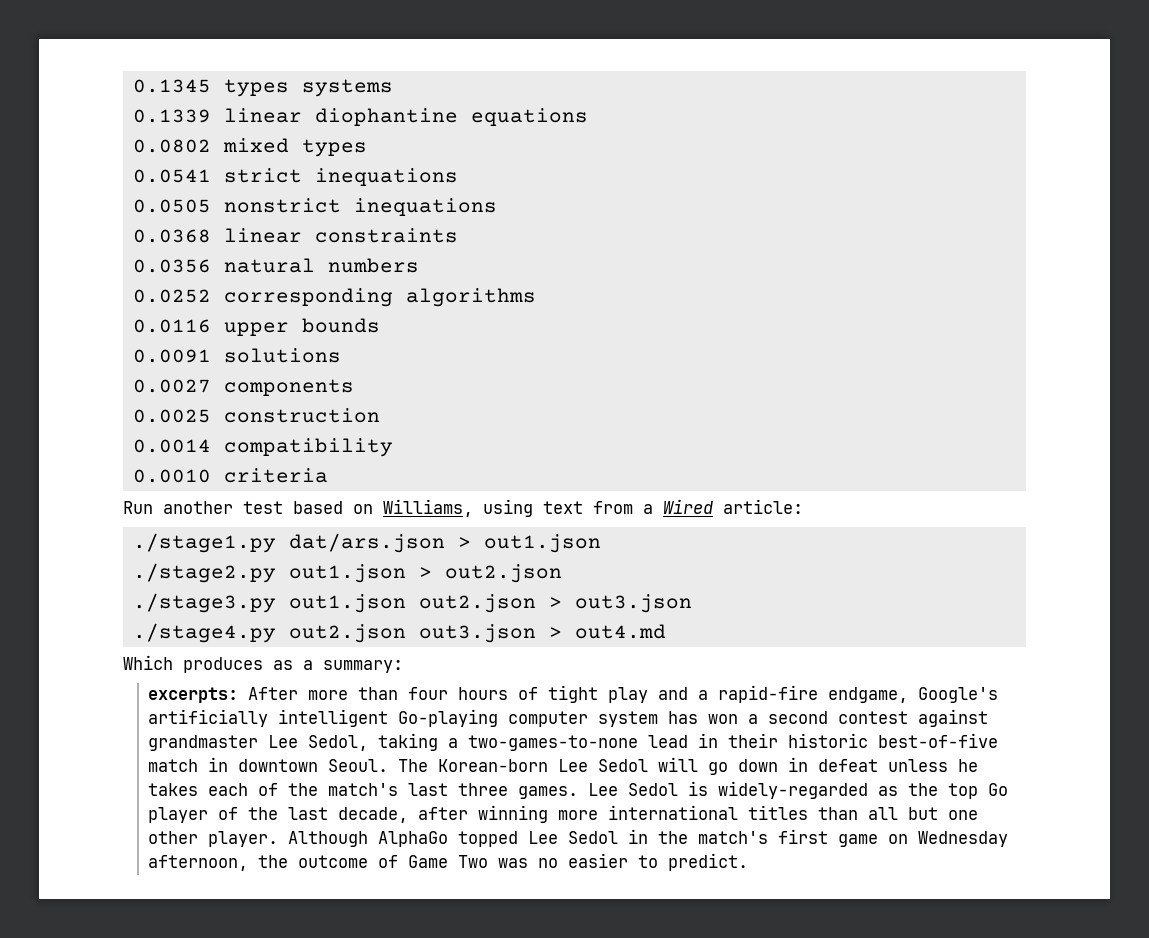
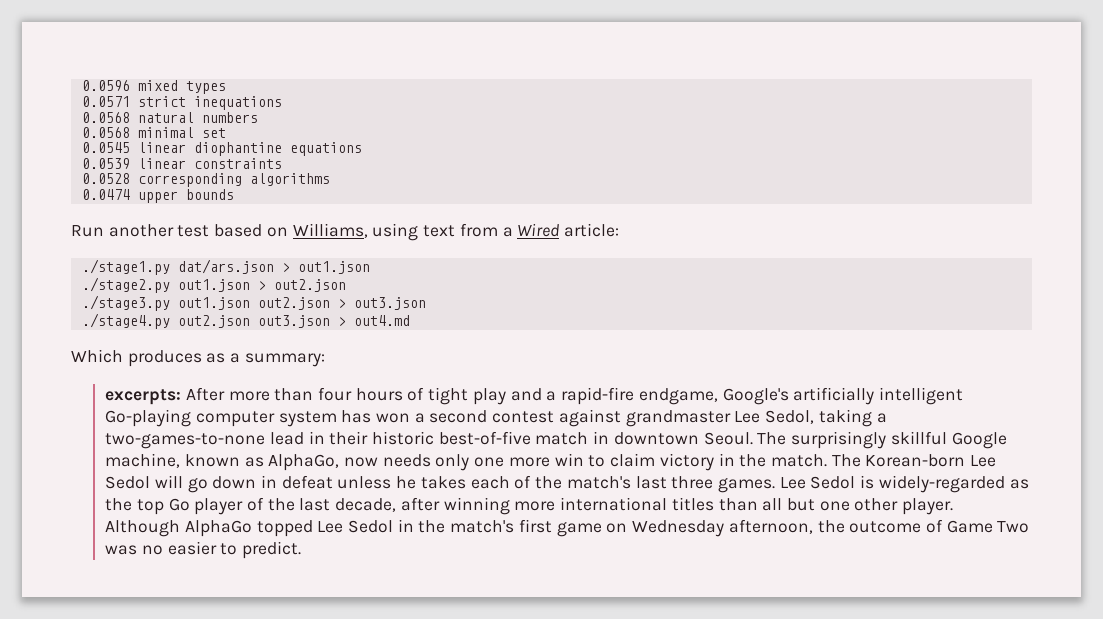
- 0.1345 types systems
- 0.1339 linear diophantine equations
- 0.0802 mixed types
- 0.0541 strict inequations
- 0.0505 nonstrict inequations
- 0.0368 linear constraints
- 0.0356 natural numbers
- 0.0252 corresponding algorithms
+ 0.0596 mixed types
+ 0.0571 strict inequations
+ 0.0568 natural numbers
+ 0.0568 minimal set
+ 0.0545 linear diophantine equations
+ 0.0539 linear constraints
+ 0.0528 corresponding algorithms
- 0.0116 upper bounds
+ 0.0474 upper bounds
- 0.0091 solutions
- 0.0027 components
- 0.0025 construction
- 0.0014 compatibility
- 0.0010 criteria
- The Korean-born Lee Sedol will go down in defeat unless he takes each of the match's last three games.
+ The surprisingly skillful Google machine, known as AlphaGo, now needs only one more win to claim victory in the match. The Korean-born Lee Sedol will go down in defeat unless he takes each of the match's last three games.

